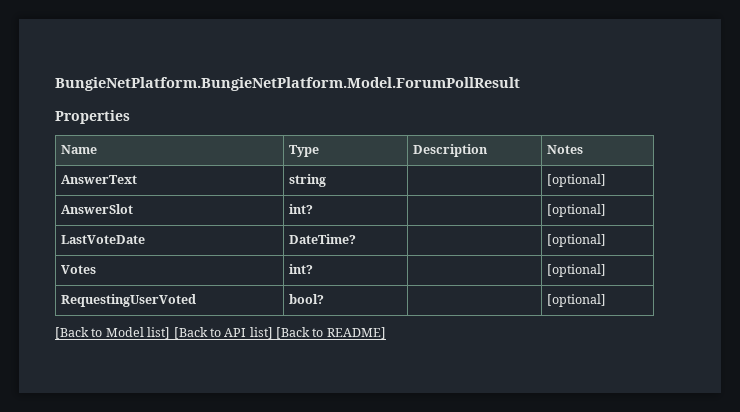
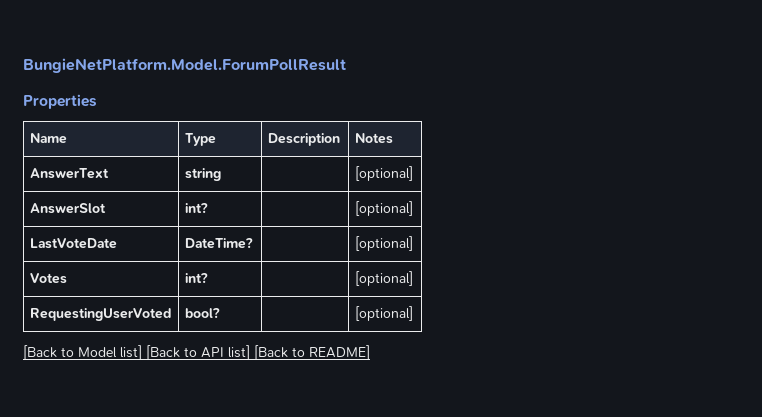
- BungieNetPlatform.BungieNetPlatform.Model.ForumPollResult
+ BungieNetPlatform.Model.ForumPollResult

